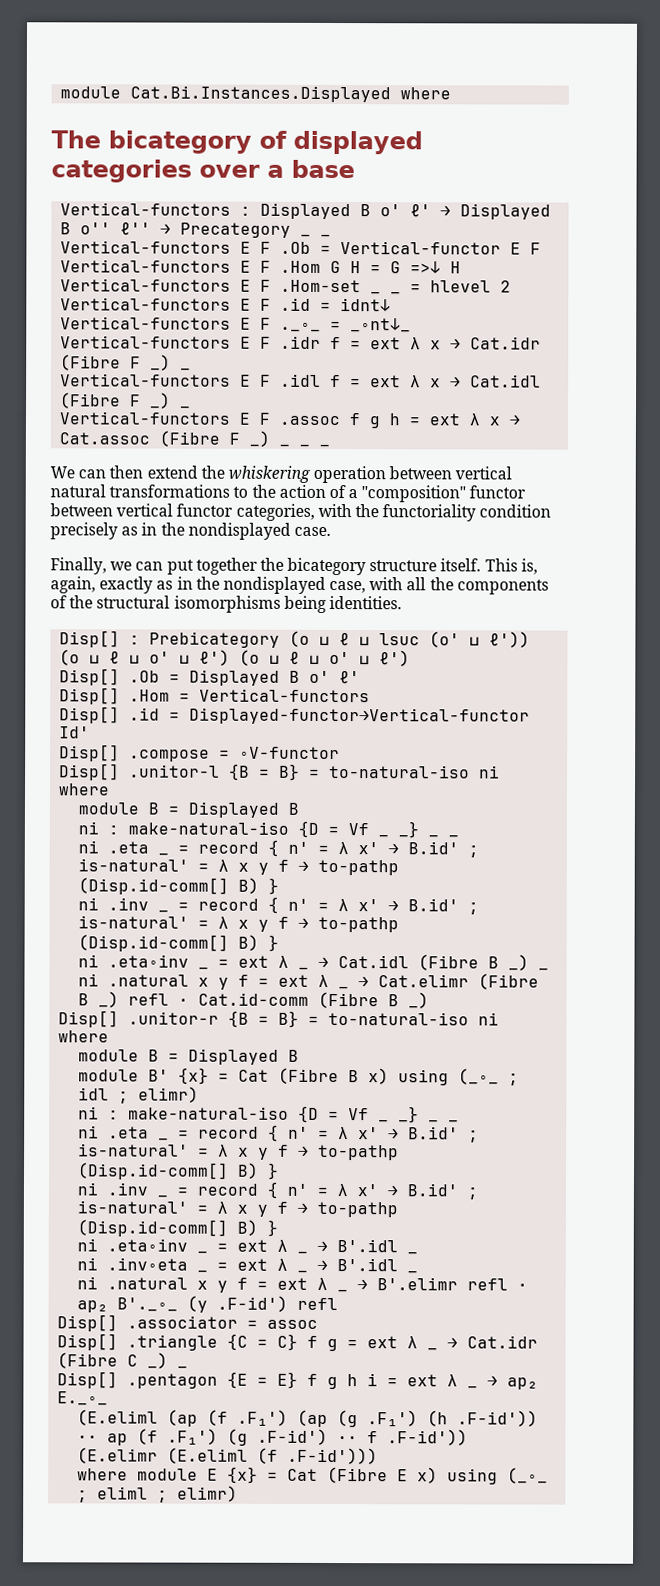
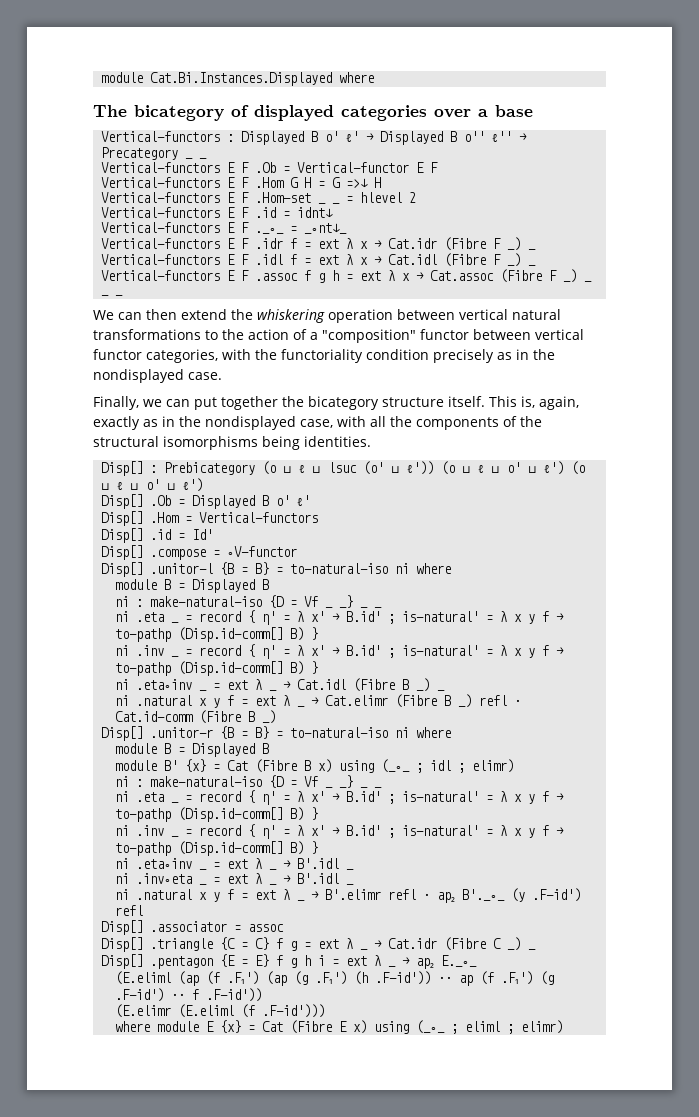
- Disp[] .id = Displayed-functor→Vertical-functor Id'
+ Disp[] .id = Id'

